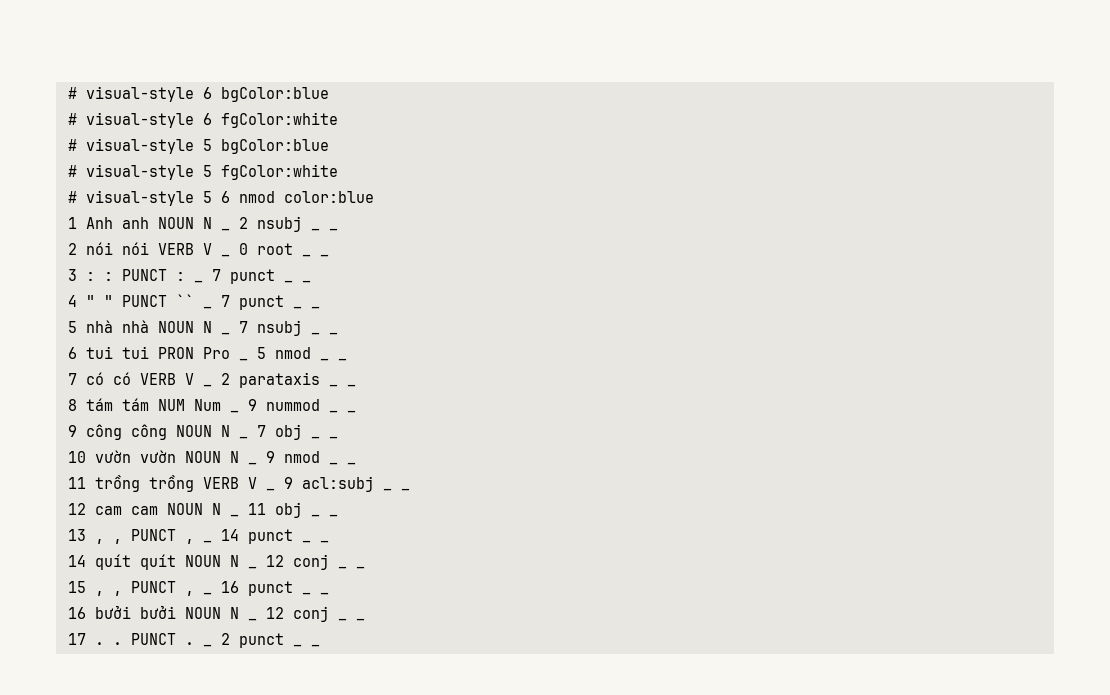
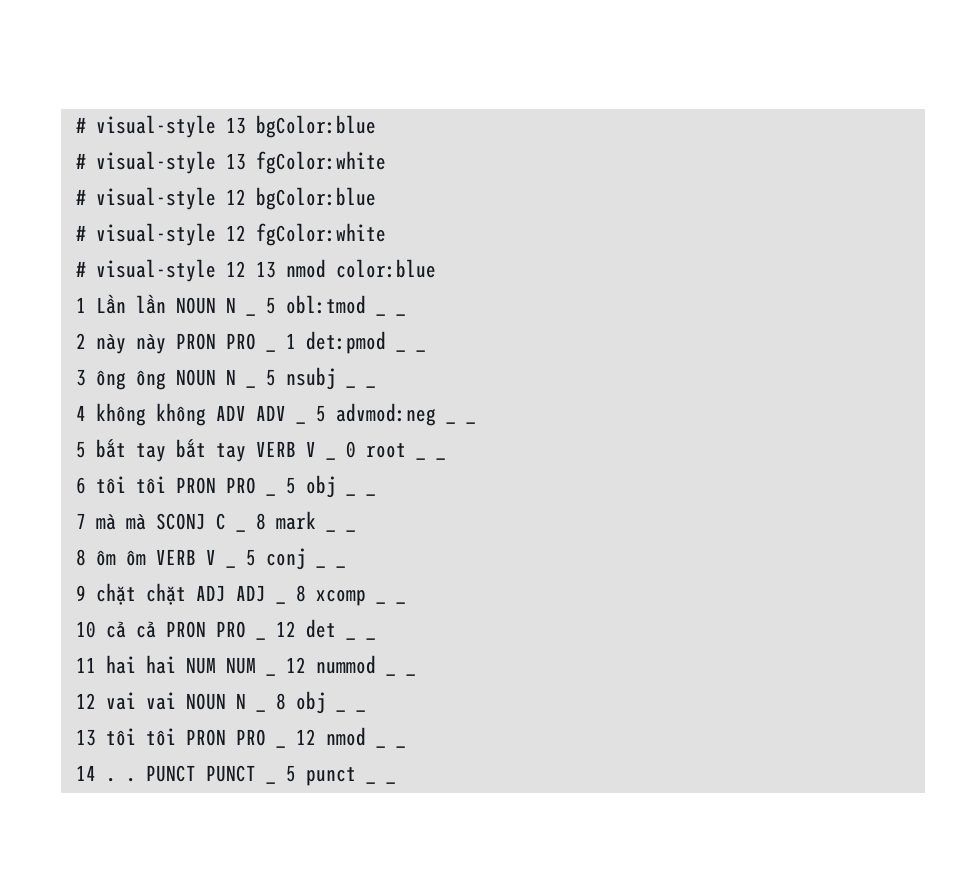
- # visual-style 6 bgColor:blue
- # visual-style 6 fgColor:white
- # visual-style 5 bgColor:blue
- # visual-style 5 fgColor:white
- # visual-style 5 6 nmod color:blue
+ # visual-style 13 bgColor:blue
+ # visual-style 13 fgColor:white
+ # visual-style 12 bgColor:blue
+ # visual-style 12 fgColor:white
+ # visual-style 12 13 nmod color:blue
- 1 Anh anh NOUN N _ 2 nsubj _ _
- 2 nói nói VERB V _ 0 root _ _
+ 1 Lần lần NOUN N _ 5 obl:tmod _ _
+ 2 này này PRON PRO _ 1 det:pmod _ _
+ 3 ông ông NOUN N _ 5 nsubj _ _
+ 4 không không ADV ADV _ 5 advmod:neg _ _
+ 5 bắt tay bắt tay VERB V _ 0 root _ _
- 3 : : PUNCT : _ 7 punct _ _
- 4 " " PUNCT `` _ 7 punct _ _
- 5 nhà nhà NOUN N _ 7 nsubj _ _
- 6 tui tui PRON Pro _ 5 nmod _ _
+ 6 tôi tôi PRON PRO _ 5 obj _ _
- 7 có có VERB V _ 2 parataxis _ _
- 8 tám tám NUM Num _ 9 nummod _ _
- 9 công công NOUN N _ 7 obj _ _
- 10 vườn vườn NOUN N _ 9 nmod _ _
- 11 trồng trồng VERB V _ 9 acl:subj _ _
- 12 cam cam NOUN N _ 11 obj _ _
- 13 , , PUNCT , _ 14 punct _ _
- 14 quít quít NOUN N _ 12 conj _ _
- 15 , , PUNCT , _ 16 punct _ _
- 16 bưởi bưởi NOUN N _ 12 conj _ _
- 17 . . PUNCT . _ 2 punct _ _
+ 7 mà mà SCONJ C _ 8 mark _ _
+ 8 ôm ôm VERB V _ 5 conj _ _
+ 9 chặt chặt ADJ ADJ _ 8 xcomp _ _
+ 10 cả cả PRON PRO _ 12 det _ _
+ 11 hai hai NUM NUM _ 12 nummod _ _
+ 12 vai vai NOUN N _ 8 obj _ _
+ 13 tôi tôi PRON PRO _ 12 nmod _ _
+ 14 . . PUNCT PUNCT _ 5 punct _ _

